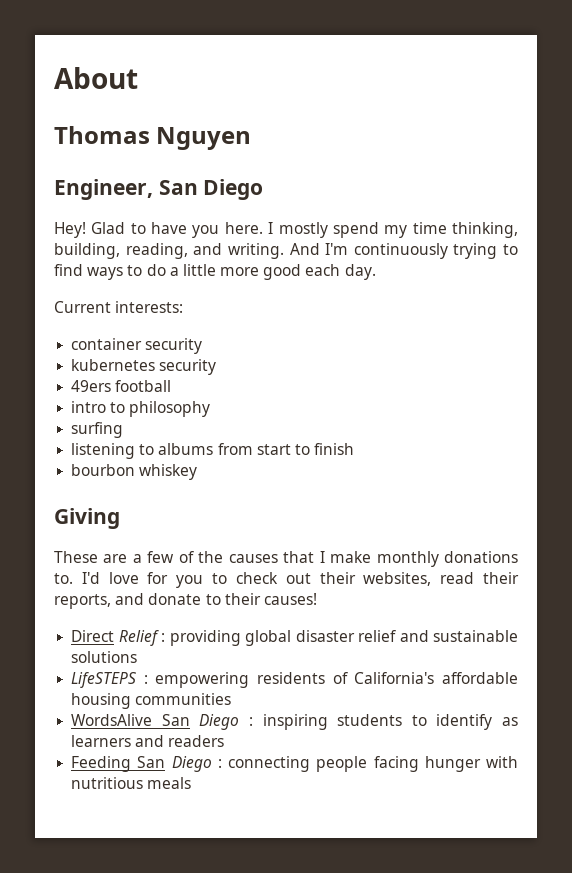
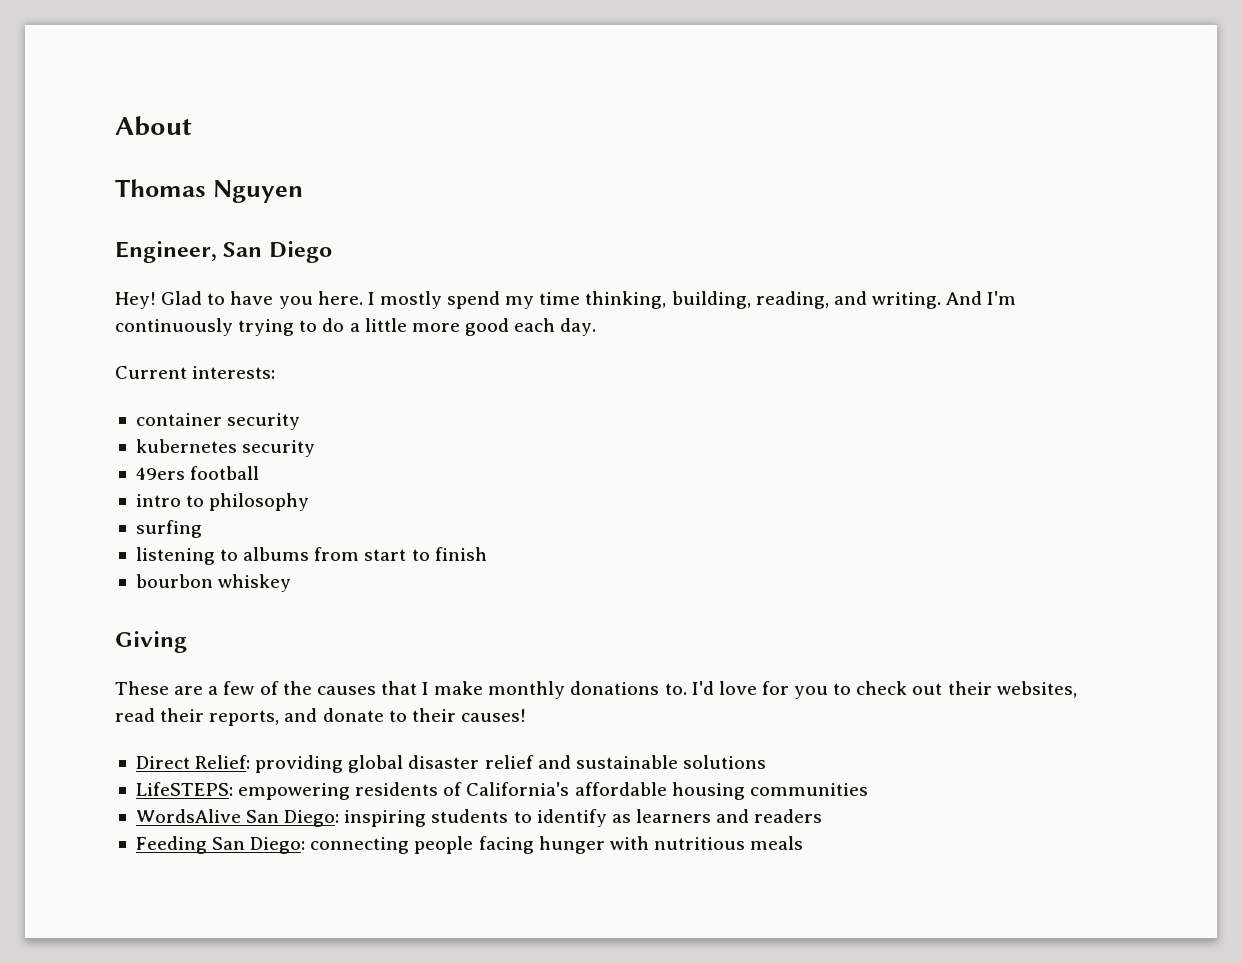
- And I'm continuously trying to find ways to do a little more good each day.
+ And I'm continuously trying to do a little more good each day.
- Direct Relief : providing global disaster relief and sustainable solutions
+ Direct Relief: providing global disaster relief and sustainable solutions
- LifeSTEPS : empowering residents of California's affordable housing communities
+ LifeSTEPS: empowering residents of California's affordable housing communities
- WordsAlive San Diego : inspiring students to identify as learners and readers
+ WordsAlive San Diego: inspiring students to identify as learners and readers
- Feeding San Diego : connecting people facing hunger with nutritious meals
+ Feeding San Diego: connecting people facing hunger with nutritious meals

